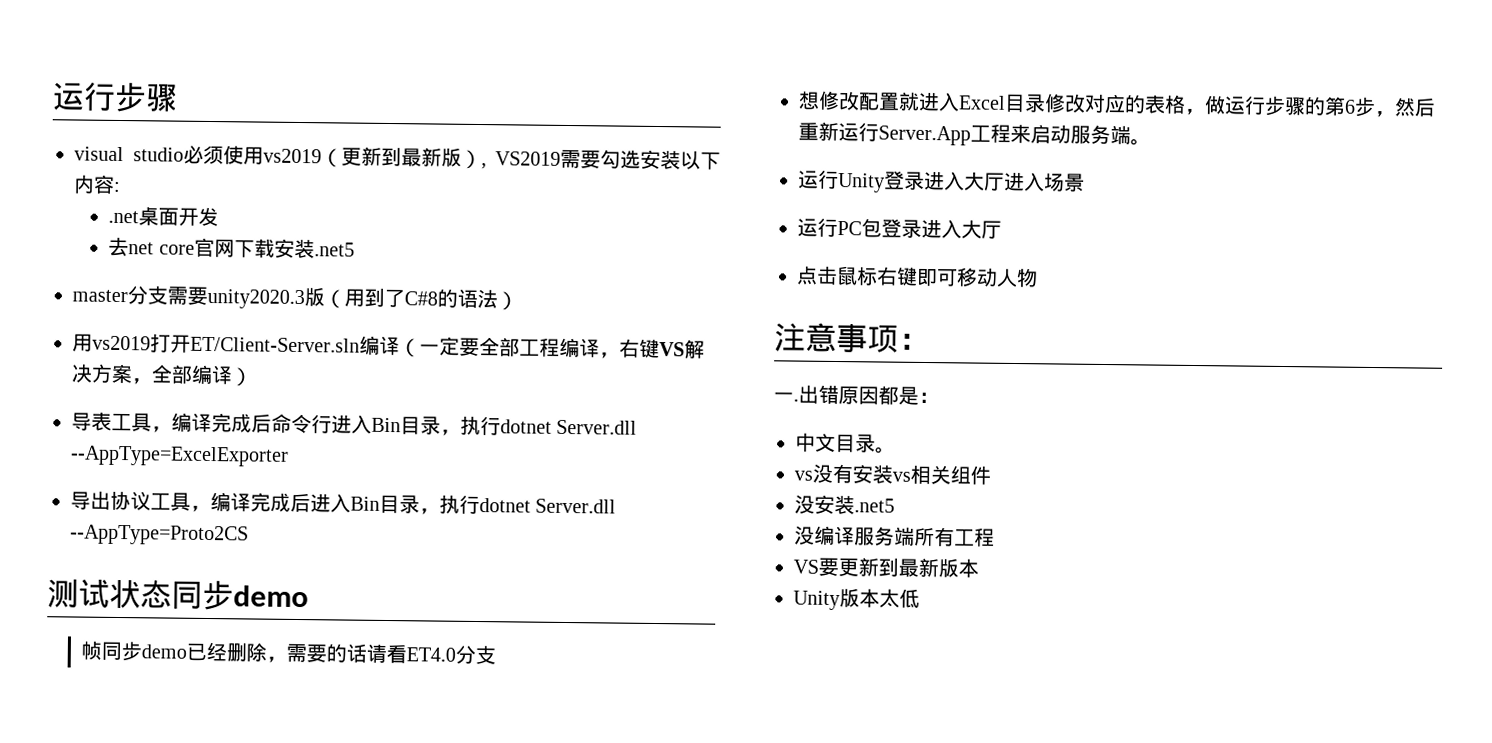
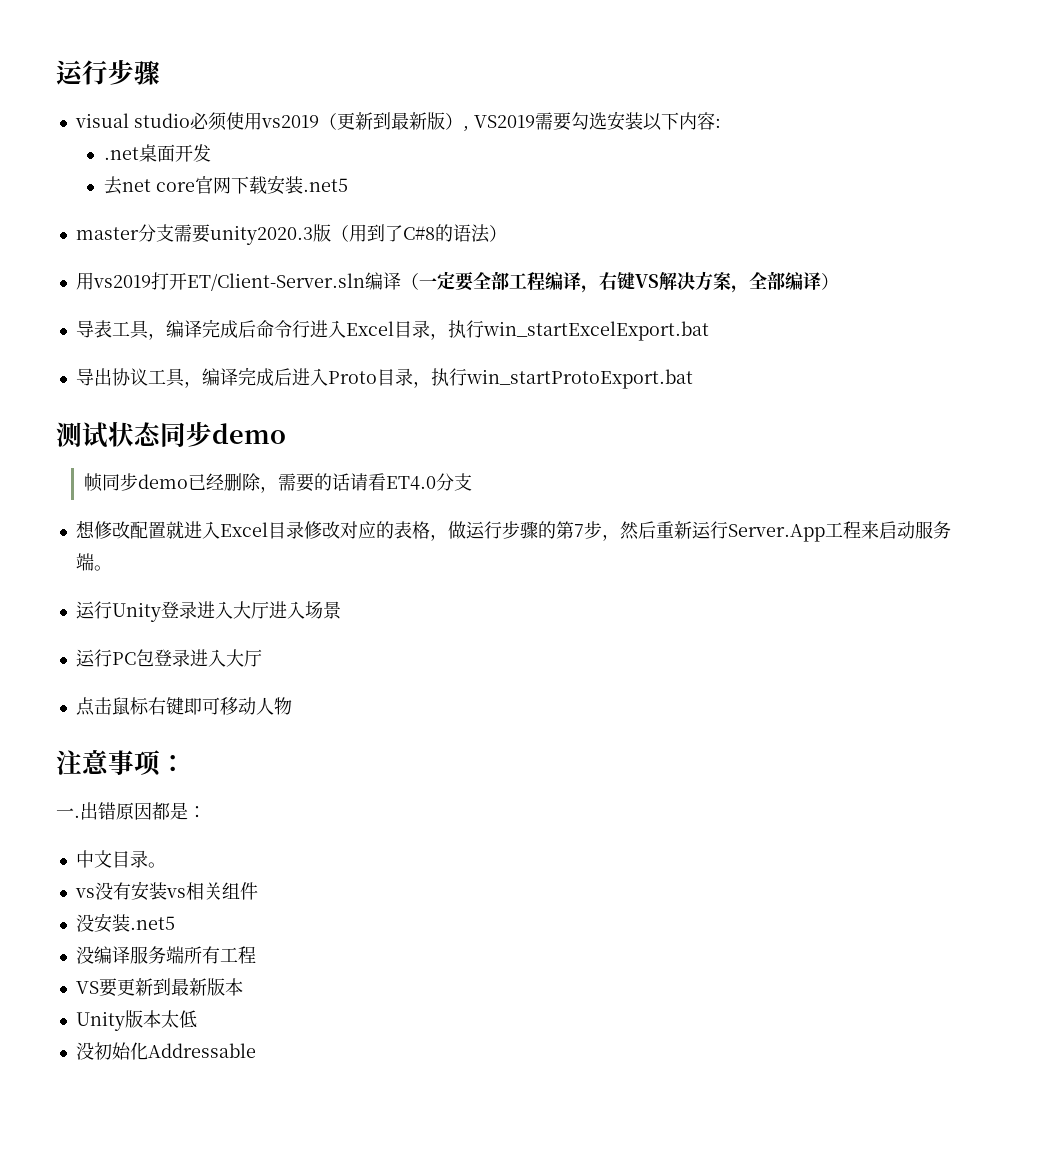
- 导表工具，编译完成后命令行进入Bin目录，执行dotnet Server.dll --AppType=ExcelExporter
+ 导表工具，编译完成后命令行进入Excel目录，执行win_startExcelExport.bat
- 导出协议工具，编译完成后进入Bin目录，执行dotnet Server.dll --AppType=Proto2CS
+ 导出协议工具，编译完成后进入Proto目录，执行win_startProtoExport.bat
- 想修改配置就进入Excel目录修改对应的表格，做运行步骤的第6步，然后重新运行Server.App工程来启动服务端。
+ 想修改配置就进入Excel目录修改对应的表格，做运行步骤的第7步，然后重新运行Server.App工程来启动服务端。
+ 没初始化Addressable

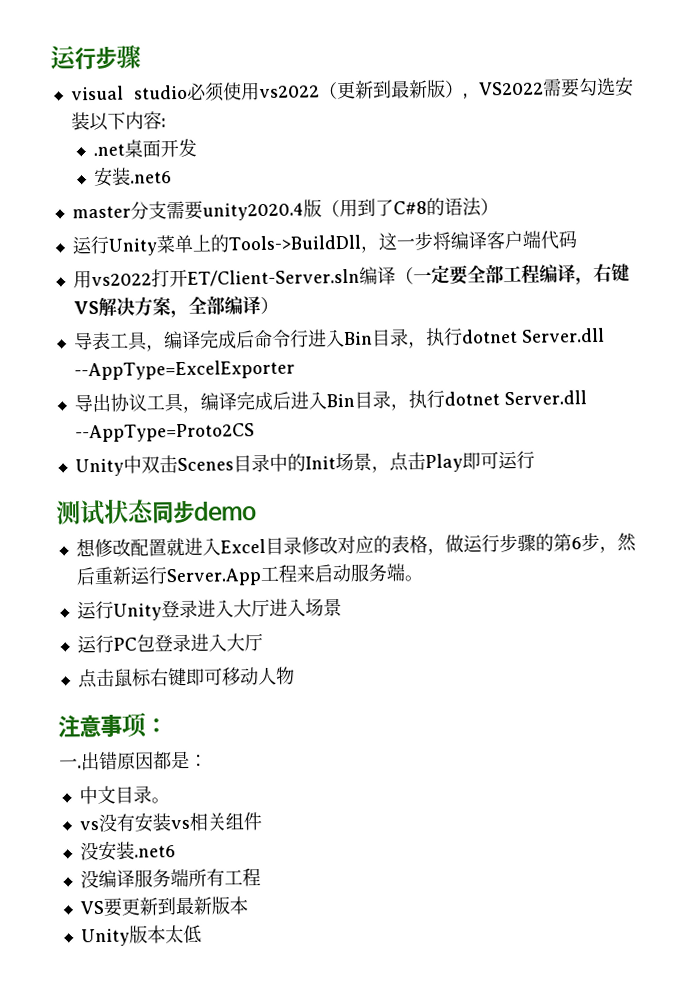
- visual studio必须使用vs2019（更新到最新版）, VS2019需要勾选安装以下内容:
+ visual studio必须使用vs2022（更新到最新版）, VS2022需要勾选安装以下内容:
  .net桌面开发
- 去net core官网下载安装.net5
+ 安装.net6
- master分支需要unity2020.3版（用到了C#8的语法）
+ master分支需要unity2020.4版（用到了C#8的语法）
- 用vs2019打开ET/Client-Server.sln编译（一定要全部工程编译，右键VS解决方案，全部编译）
+ 运行Unity菜单上的Tools->BuildDll，这一步将编译客户端代码
+ 用vs2022打开ET/Client-Server.sln编译（一定要全部工程编译，右键VS解决方案，全部编译）
- 导表工具，编译完成后命令行进入Excel目录，执行win_startExcelExport.bat
+ 导表工具，编译完成后命令行进入Bin目录，执行dotnet Server.dll --AppType=ExcelExporter
- 导出协议工具，编译完成后进入Proto目录，执行win_startProtoExport.bat
+ 导出协议工具，编译完成后进入Bin目录，执行dotnet Server.dll --AppType=Proto2CS
+ Unity中双击Scenes目录中的Init场景，点击Play即可运行
  测试状态同步demo
- 帧同步demo已经删除，需要的话请看ET4.0分支
- 想修改配置就进入Excel目录修改对应的表格，做运行步骤的第7步，然后重新运行Server.App工程来启动服务端。
+ 想修改配置就进入Excel目录修改对应的表格，做运行步骤的第6步，然后重新运行Server.App工程来启动服务端。
- 没安装.net5
+ 没安装.net6
- 没初始化Addressable

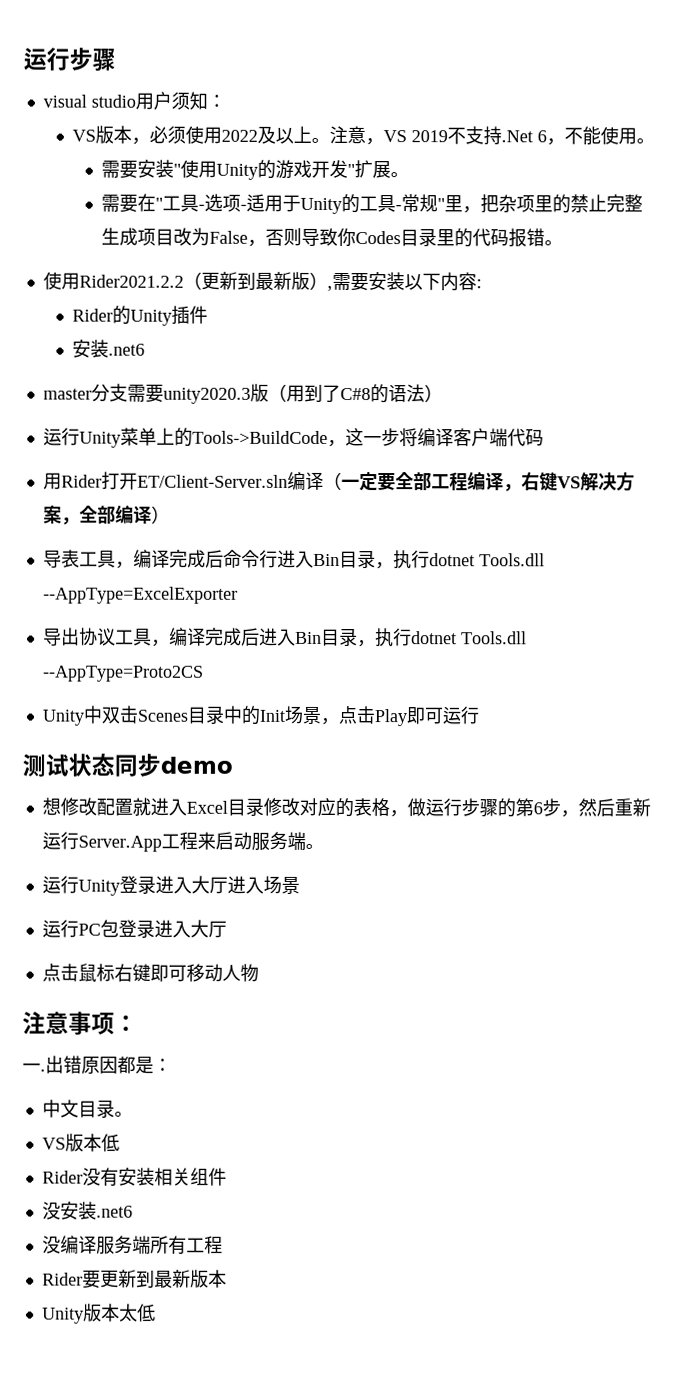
- visual studio必须使用vs2022（更新到最新版）, VS2022需要勾选安装以下内容:
+ visual studio用户须知：
+ VS版本，必须使用2022及以上。注意，VS 2019不支持.Net 6，不能使用。
+ 需要安装"使用Unity的游戏开发"扩展。
+ 需要在"工具-选项-适用于Unity的工具-常规"里，把杂项里的禁止完整生成项目改为False，否则导致你Codes目录里的代码报错。
+ 使用Rider2021.2.2（更新到最新版）,需要安装以下内容:
- .net桌面开发
+ Rider的Unity插件
- master分支需要unity2020.4版（用到了C#8的语法）
+ master分支需要unity2020.3版（用到了C#8的语法）
- 运行Unity菜单上的Tools->BuildDll，这一步将编译客户端代码
+ 运行Unity菜单上的Tools->BuildCode，这一步将编译客户端代码
- 用vs2022打开ET/Client-Server.sln编译（一定要全部工程编译，右键VS解决方案，全部编译）
+ 用Rider打开ET/Client-Server.sln编译（一定要全部工程编译，右键VS解决方案，全部编译）
- 导表工具，编译完成后命令行进入Bin目录，执行dotnet Server.dll --AppType=ExcelExporter
+ 导表工具，编译完成后命令行进入Bin目录，执行dotnet Tools.dll --AppType=ExcelExporter
- 导出协议工具，编译完成后进入Bin目录，执行dotnet Server.dll --AppType=Proto2CS
+ 导出协议工具，编译完成后进入Bin目录，执行dotnet Tools.dll --AppType=Proto2CS
- vs没有安装vs相关组件
+ VS版本低
+ Rider没有安装相关组件
- VS要更新到最新版本
+ Rider要更新到最新版本

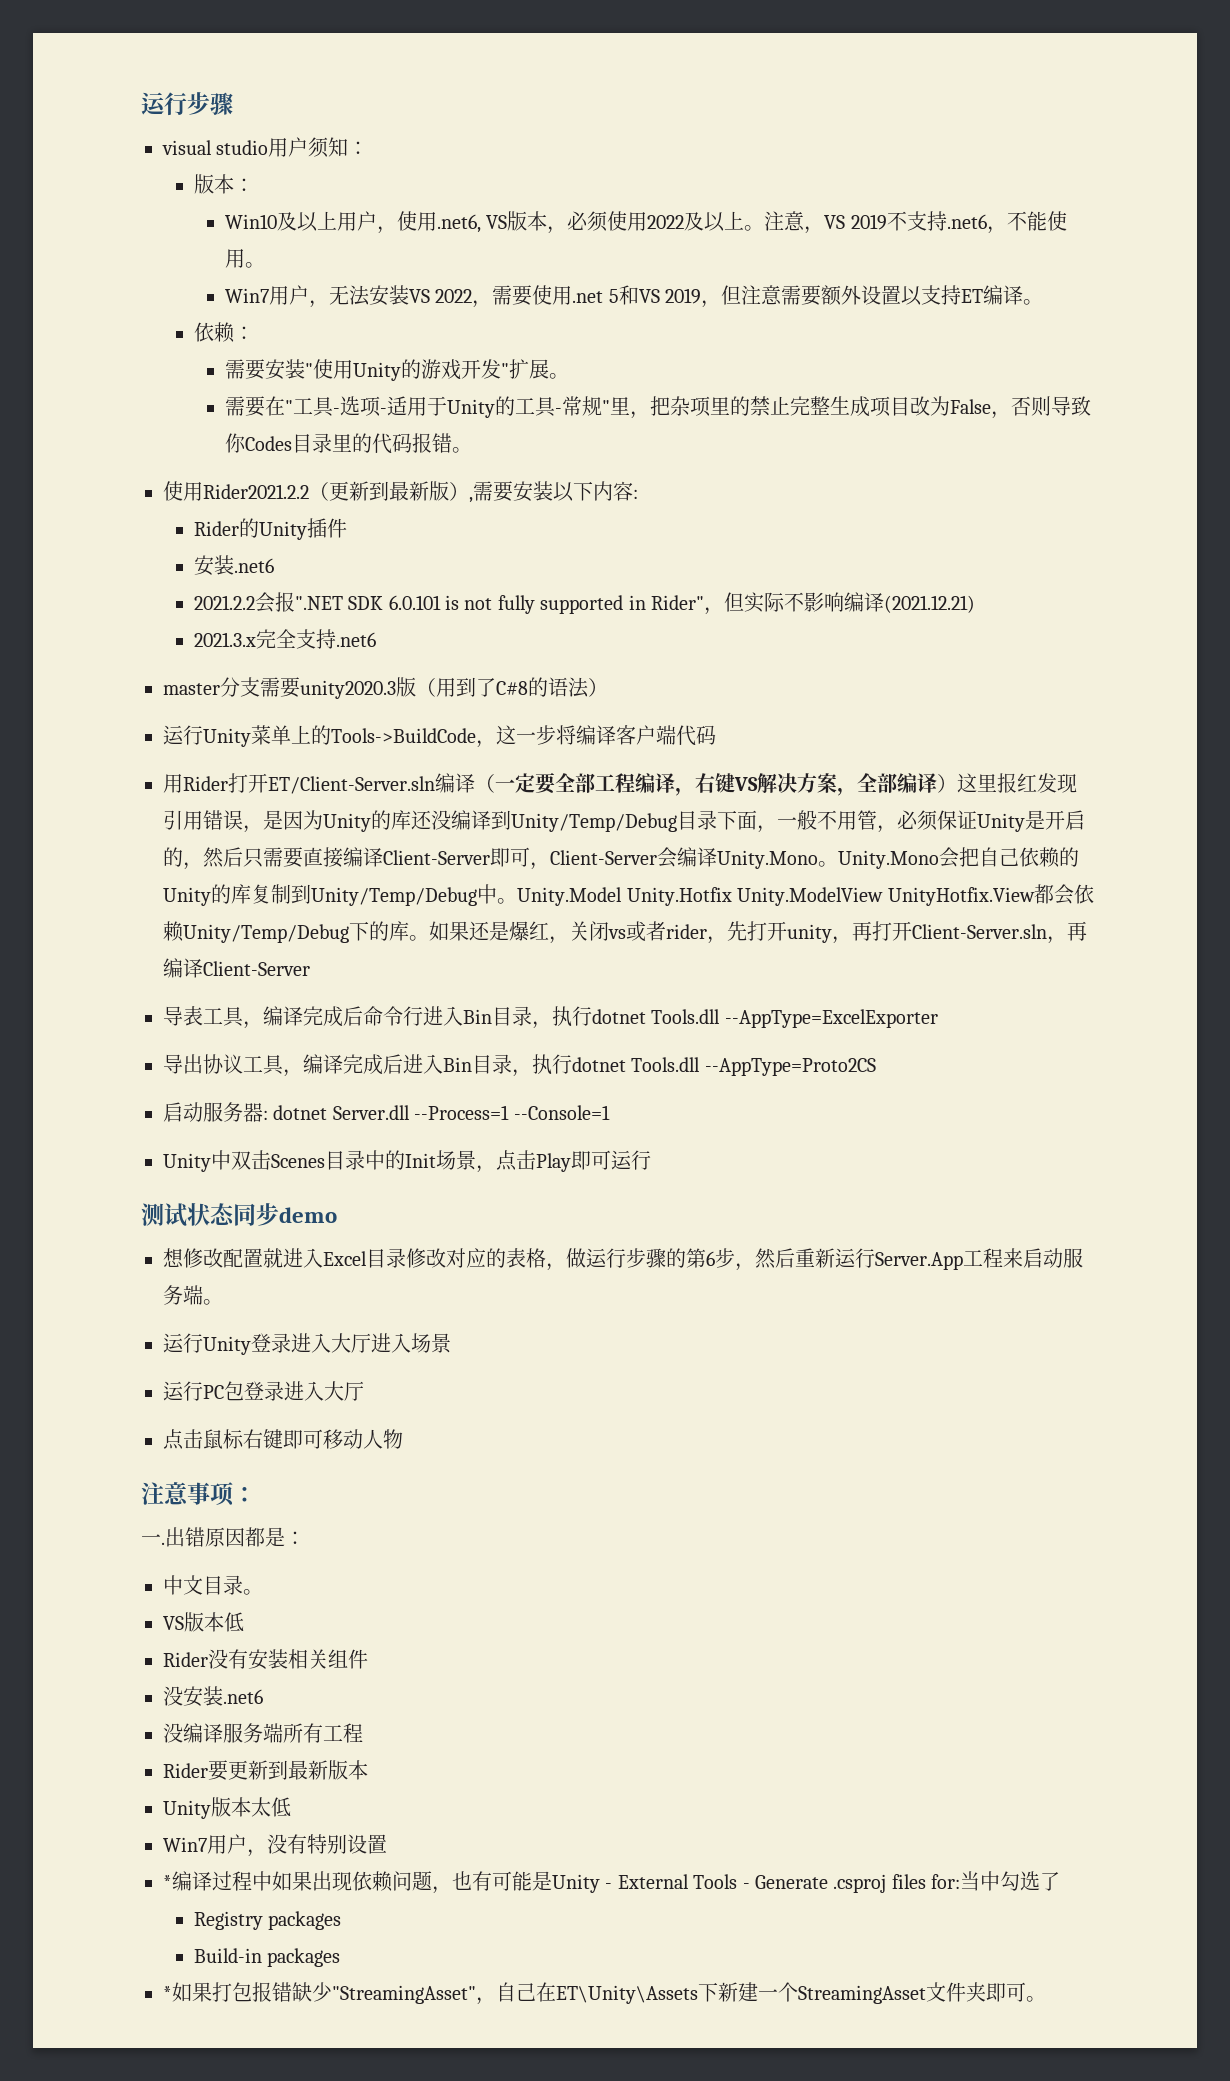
- VS版本，必须使用2022及以上。
+ 版本：
+ Win10及以上用户，使用.net6, VS版本，必须使用2022及以上。
- 注意，VS 2019不支持.Net 6，不能使用。
+ 注意，VS 2019不支持.net6，不能使用。
+ Win7用户，无法安装VS 2022，需要使用.net 5和VS 2019，但注意需要额外设置以支持ET编译。
+ 依赖：
+ 2021.2.2会报".NET SDK 6.0.101 is not fully supported in Rider"，但实际不影响编译(2021.12.21)
+ 2021.3.x完全支持.net6
- 用Rider打开ET/Client-Server.sln编译（一定要全部工程编译，右键VS解决方案，全部编译）
+ 用Rider打开ET/Client-Server.sln编译（一定要全部工程编译，右键VS解决方案，全部编译）这里报红发现引用错误，是因为Unity的库还没编译到Unity/Temp/Debug目录下面，一般不用管，必须保证Unity是开启的，然后只需要直接编译Client-Server即可，Client-Server会编译Unity.Mono。Unity.Mono会把自己依赖的Unity的库复制到Unity/Temp/Debug中。Unity.Model Unity.Hotfix Unity.ModelView UnityHotfix.View都会依赖Unity/Temp/Debug下的库。如果还是爆红，关闭vs或者rider，先打开unity，再打开Client-Server.sln，再编译Client-Server
+ 启动服务器: dotnet Server.dll --Process=1 --Console=1
+ Win7用户，没有特别设置
+ *编译过程中如果出现依赖问题，也有可能是Unity - External Tools - Generate .csproj files for:当中勾选了
+ Registry packages
+ Build-in packages
+ *如果打包报错缺少"StreamingAsset"，自己在ET\Unity\Assets下新建一个StreamingAsset文件夹即可。

